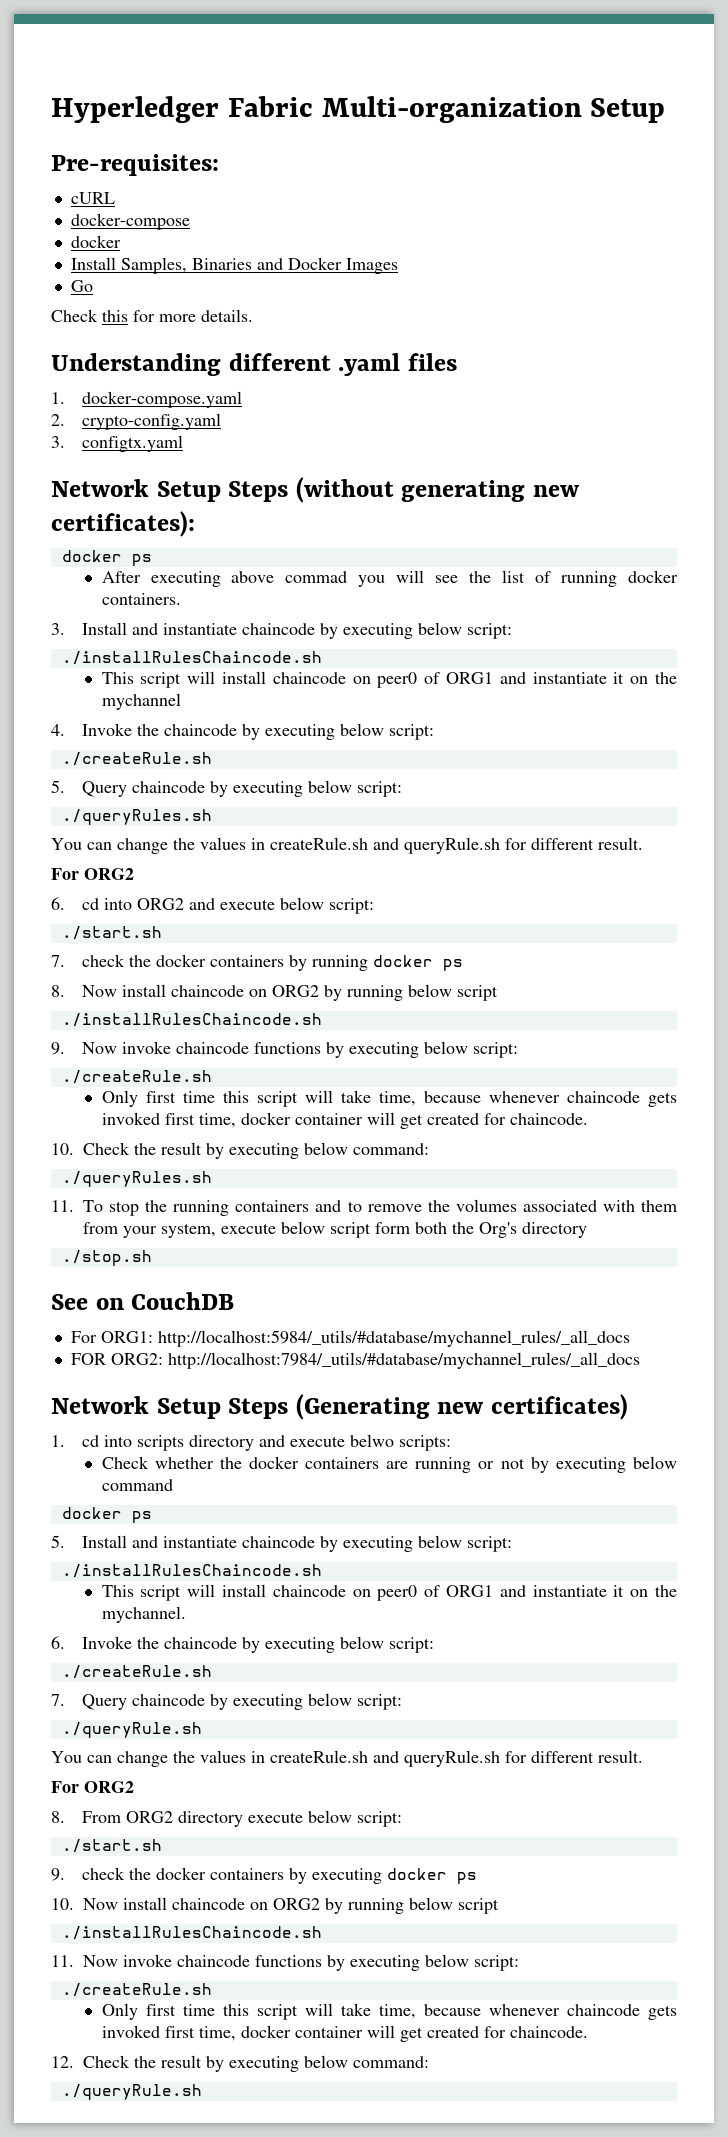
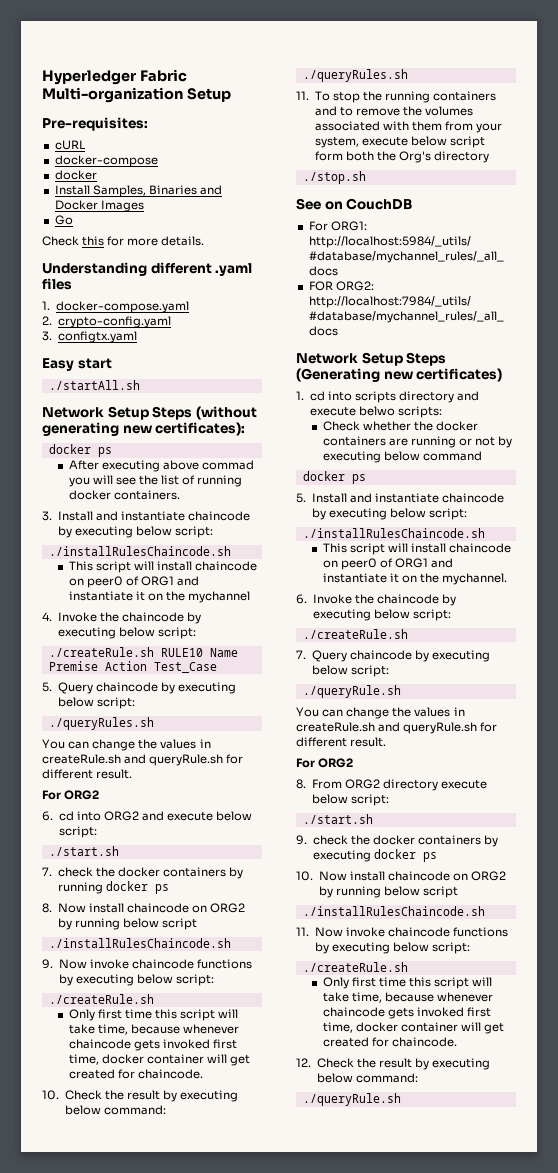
+ Easy start
+ ./startAll.sh
  4. Invoke the chaincode by executing below script:
- ./createRule.sh
+ ./createRule.sh RULE10 Name Premise Action Test_Case

